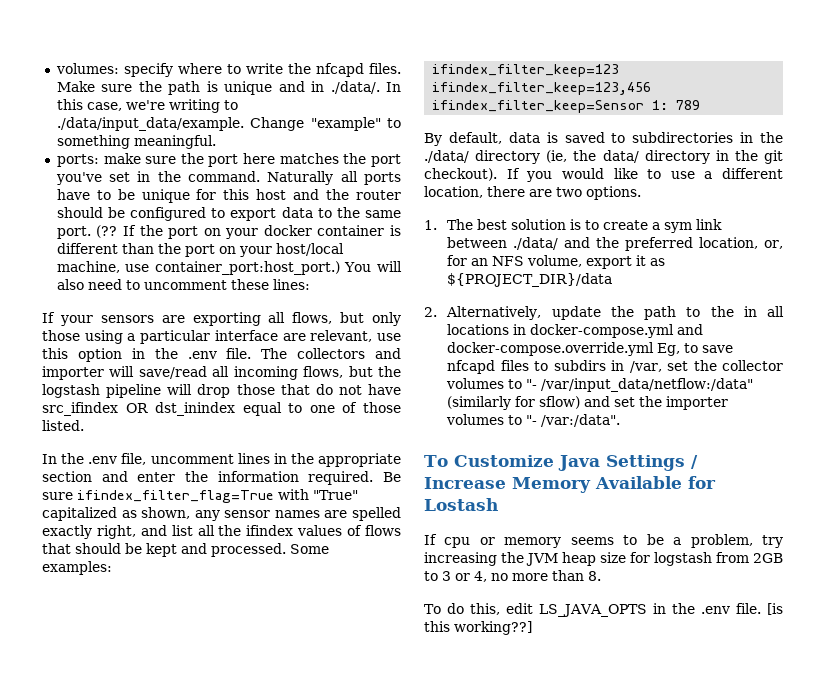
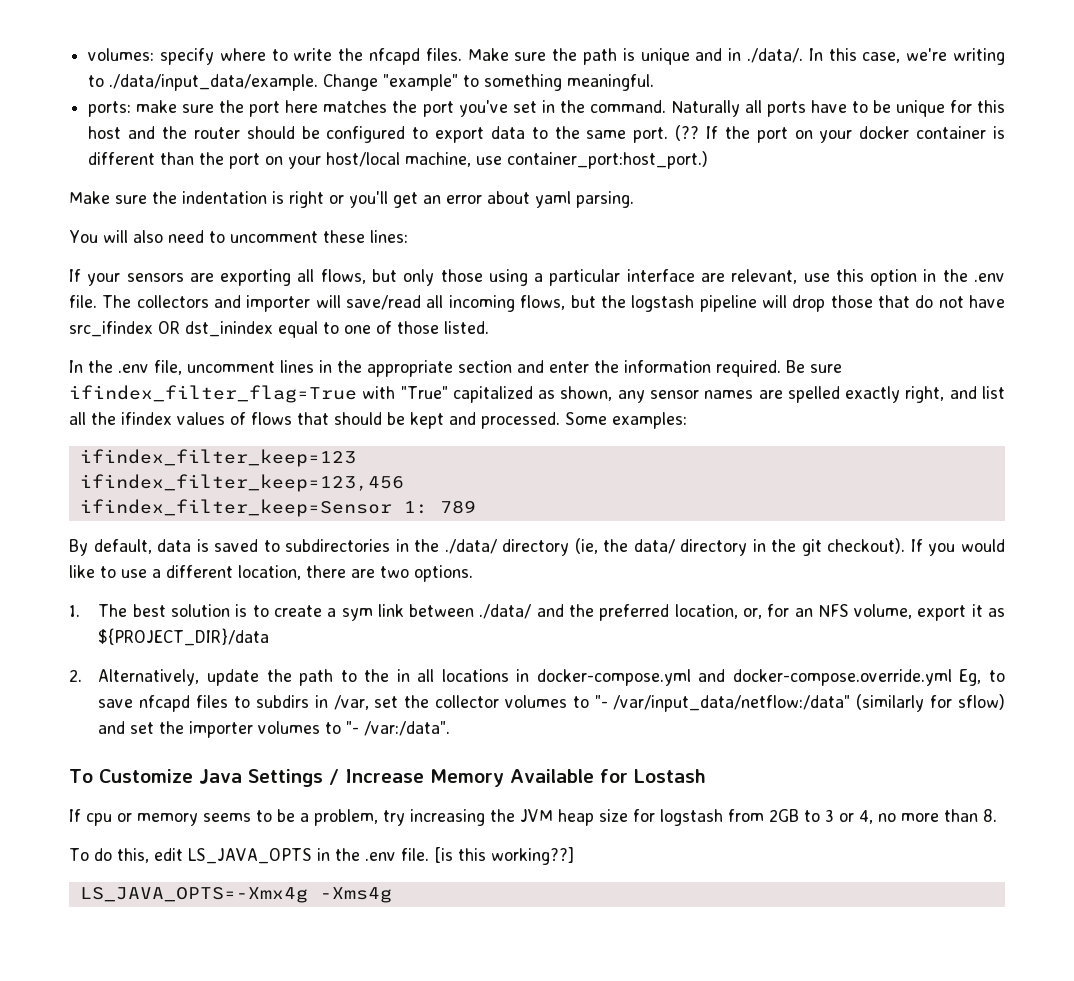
- If the port on your docker container is different than the port on your host/local machine, use container_port:host_port.) You will also need to uncomment these lines:
+ If the port on your docker container is different than the port on your host/local machine, use container_port:host_port.)
+ Make sure the indentation is right or you'll get an error about yaml parsing.
+ You will also need to uncomment these lines:
+ LS_JAVA_OPTS=-Xmx4g -Xms4g

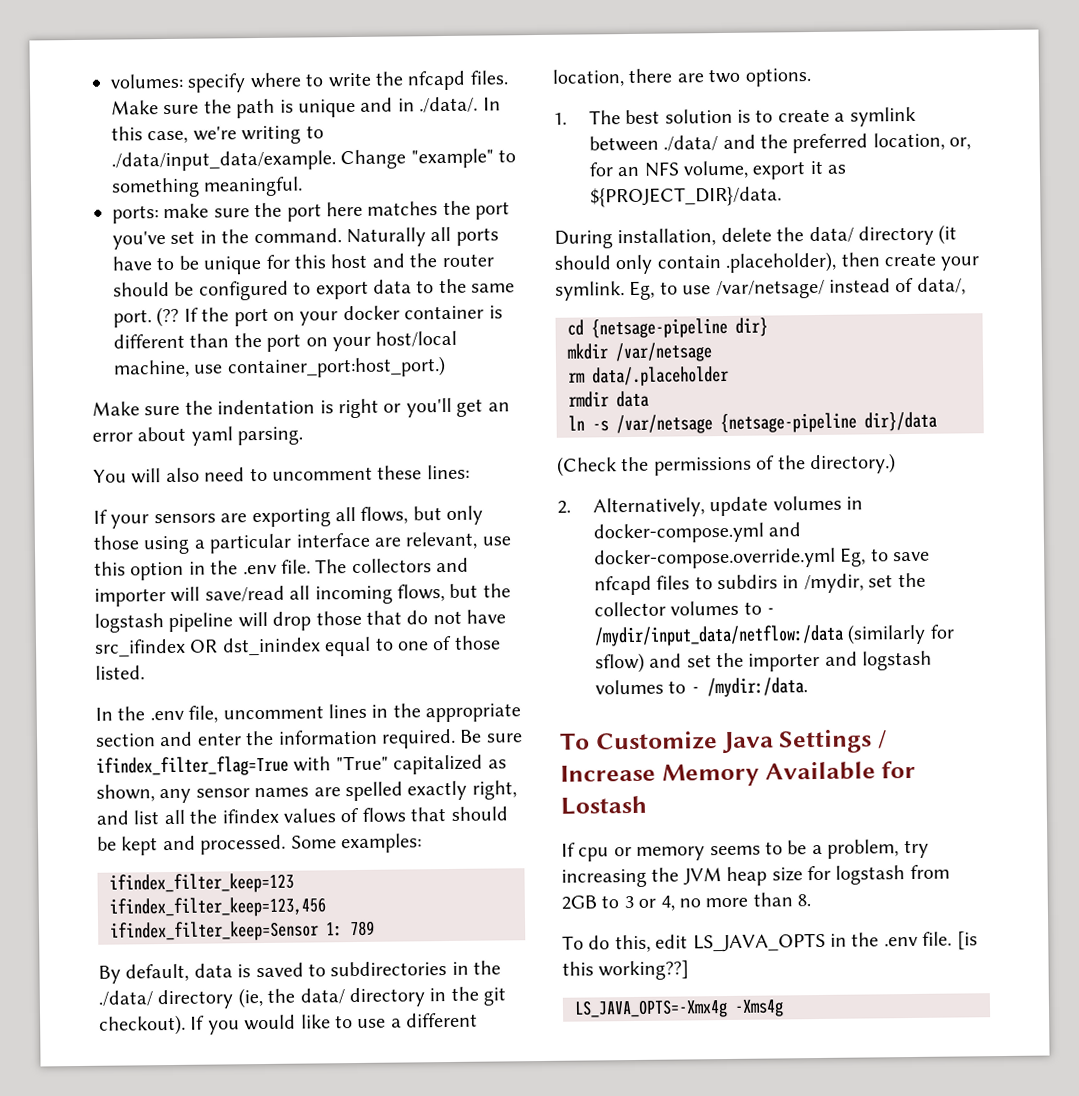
- 1. The best solution is to create a sym link between ./data/ and the preferred location, or, for an NFS volume, export it as ${PROJECT_DIR}/data
- 2. Alternatively, update the path to the in all locations in docker-compose.yml and docker-compose.override.yml Eg, to save nfcapd files to subdirs in /var, set the collector volumes to "- /var/input_data/netflow:/data" (similarly for sflow) and set the importer volumes to "- /var:/data".
+ 1. The best solution is to create a symlink between ./data/ and the preferred location, or, for an NFS volume, export it as ${PROJECT_DIR}/data.
+ During installation, delete the data/ directory (it should only contain .placeholder), then create your symlink. Eg, to use /var/netsage/ instead of data/,
+ cd {netsage-pipeline dir}
+ mkdir /var/netsage
+ rm data/.placeholder
+ rmdir data
+ ln -s /var/netsage {netsage-pipeline dir}/data
+ (Check the permissions of the directory.)
+ 2. Alternatively, update volumes in docker-compose.yml and docker-compose.override.yml Eg, to save nfcapd files to subdirs in /mydir, set the collector volumes to - /mydir/input_data/netflow:/data (similarly for sflow) and set the importer and logstash volumes to - /mydir:/data.

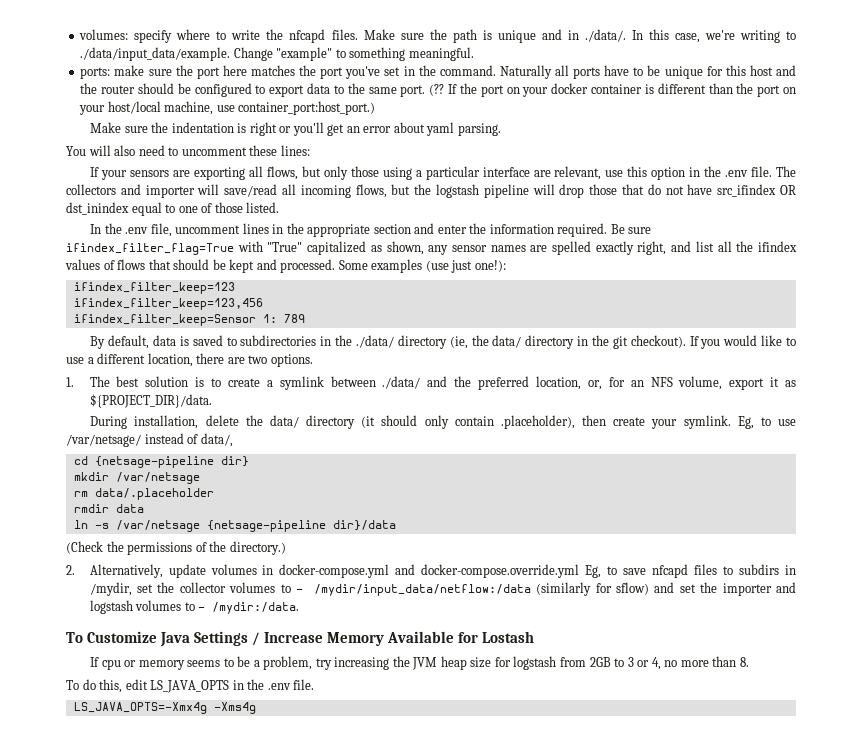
- Some examples:
+ Some examples (use just one!):
- [is this working??]

